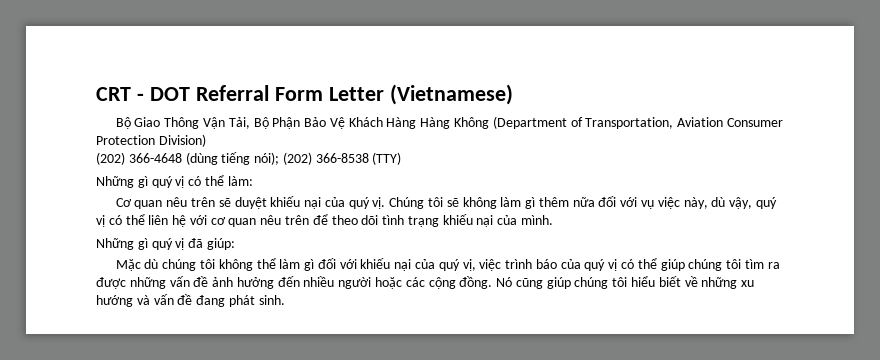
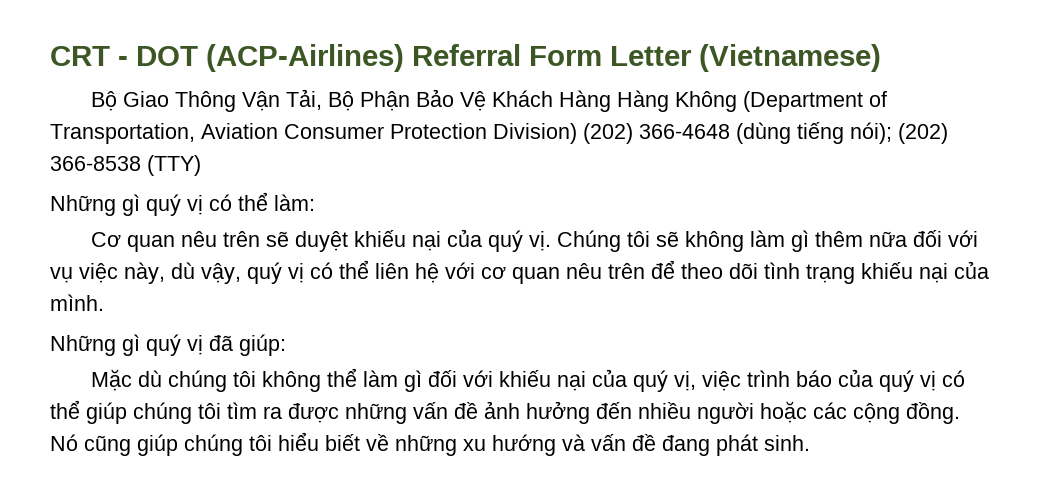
- CRT - DOT Referral Form Letter (Vietnamese)
+ CRT - DOT (ACP-Airlines) Referral Form Letter (Vietnamese)
- Bộ Giao Thông Vận Tải, Bộ Phận Bảo Vệ Khách Hàng Hàng Không (Department of Transportation, Aviation Consumer Protection Division)
- (202) 366-4648 (dùng tiếng nói); (202) 366-8538 (TTY)
+ Bộ Giao Thông Vận Tải, Bộ Phận Bảo Vệ Khách Hàng Hàng Không (Department of Transportation, Aviation Consumer Protection Division) (202) 366-4648 (dùng tiếng nói); (202) 366-8538 (TTY)

